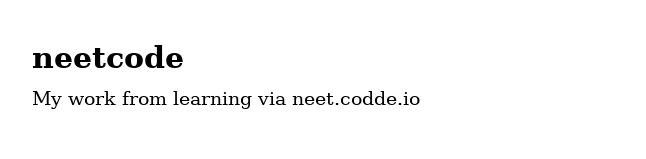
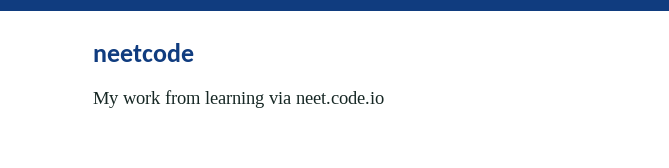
- My work from learning via neet.codde.io
+ My work from learning via neet.code.io

